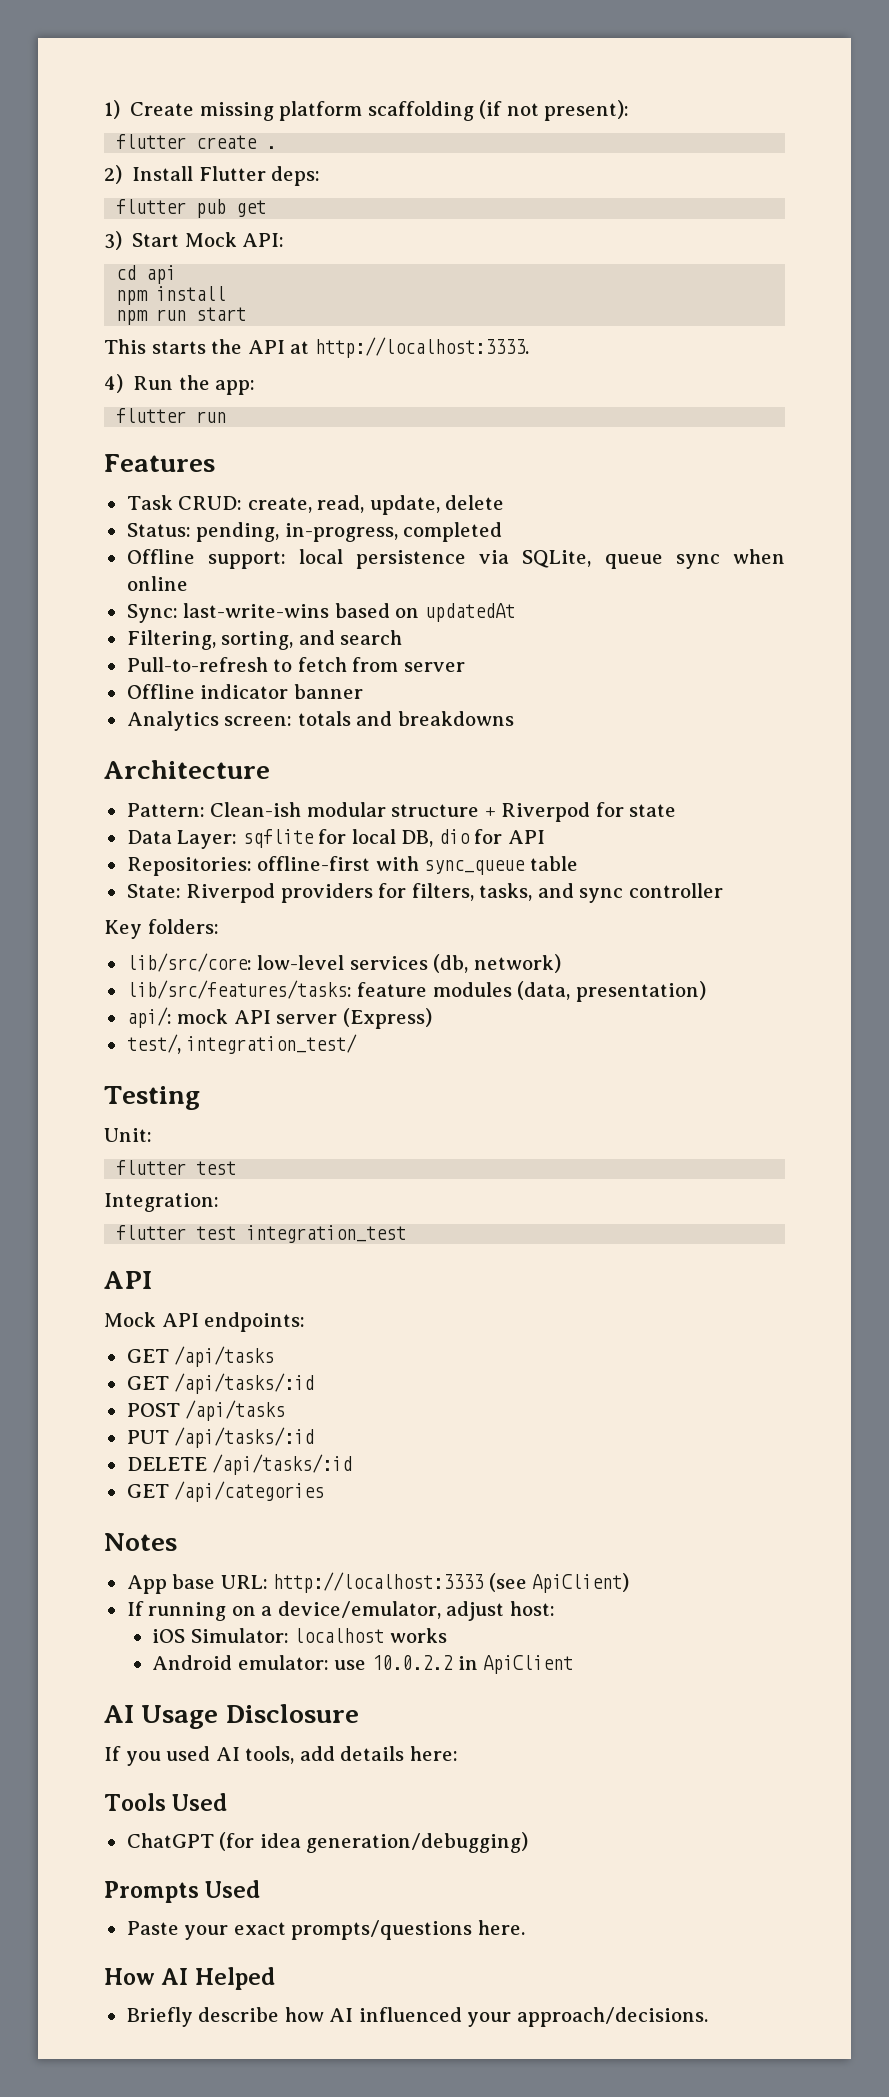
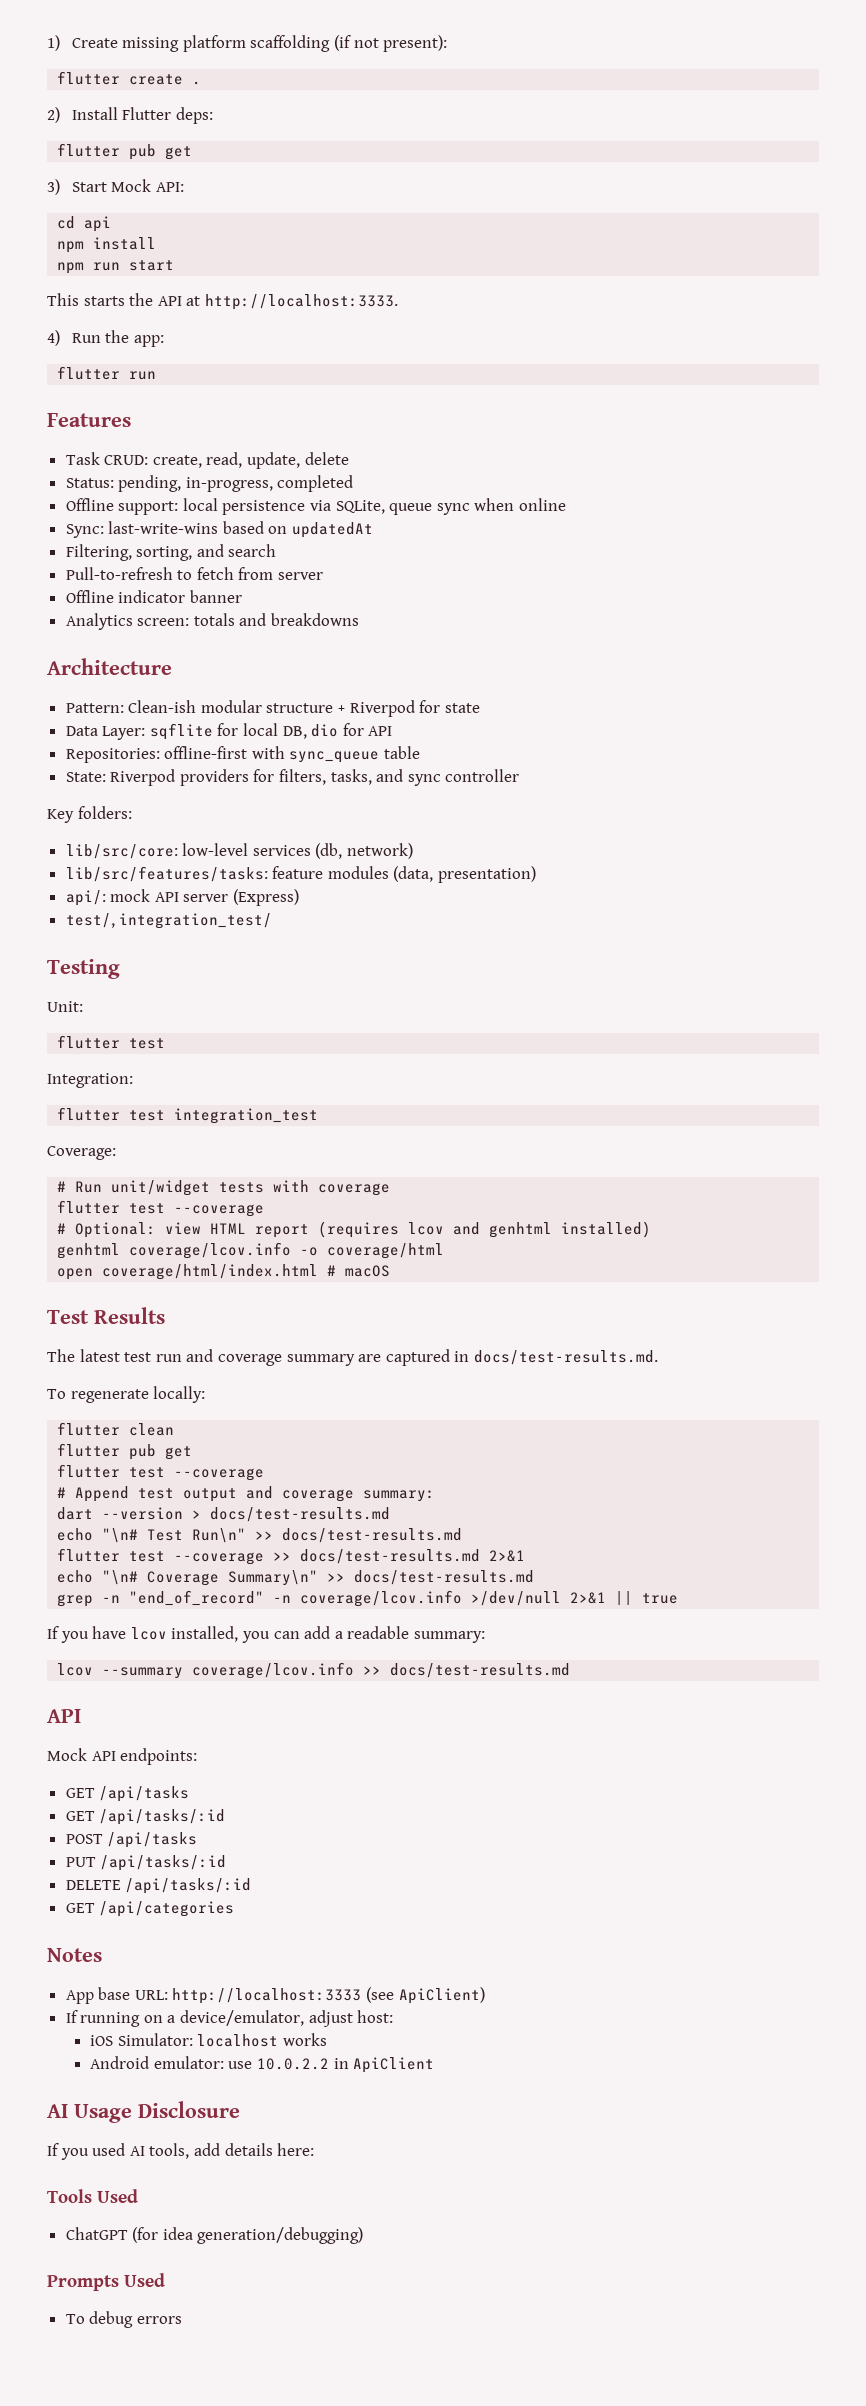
+ Coverage:
+ # Run unit/widget tests with coverage
+ flutter test --coverage
+ # Optional: view HTML report (requires lcov and genhtml installed)
+ genhtml coverage/lcov.info -o coverage/html
+ open coverage/html/index.html # macOS
+ Test Results
+ The latest test run and coverage summary are captured in docs/test-results.md.
+ To regenerate locally:
+ flutter clean
+ flutter pub get
+ flutter test --coverage
+ # Append test output and coverage summary:
+ dart --version > docs/test-results.md
+ echo "\n# Test Run\n" >> docs/test-results.md
+ flutter test --coverage >> docs/test-results.md 2>&1
+ echo "\n# Coverage Summary\n" >> docs/test-results.md
+ grep -n "end_of_record" -n coverage/lcov.info >/dev/null 2>&1 || true
+ If you have lcov installed, you can add a readable summary:
+ lcov --summary coverage/lcov.info >> docs/test-results.md
- Paste your exact prompts/questions here.
- How AI Helped
- Briefly describe how AI influenced your approach/decisions.
+ To debug errors

